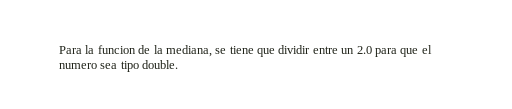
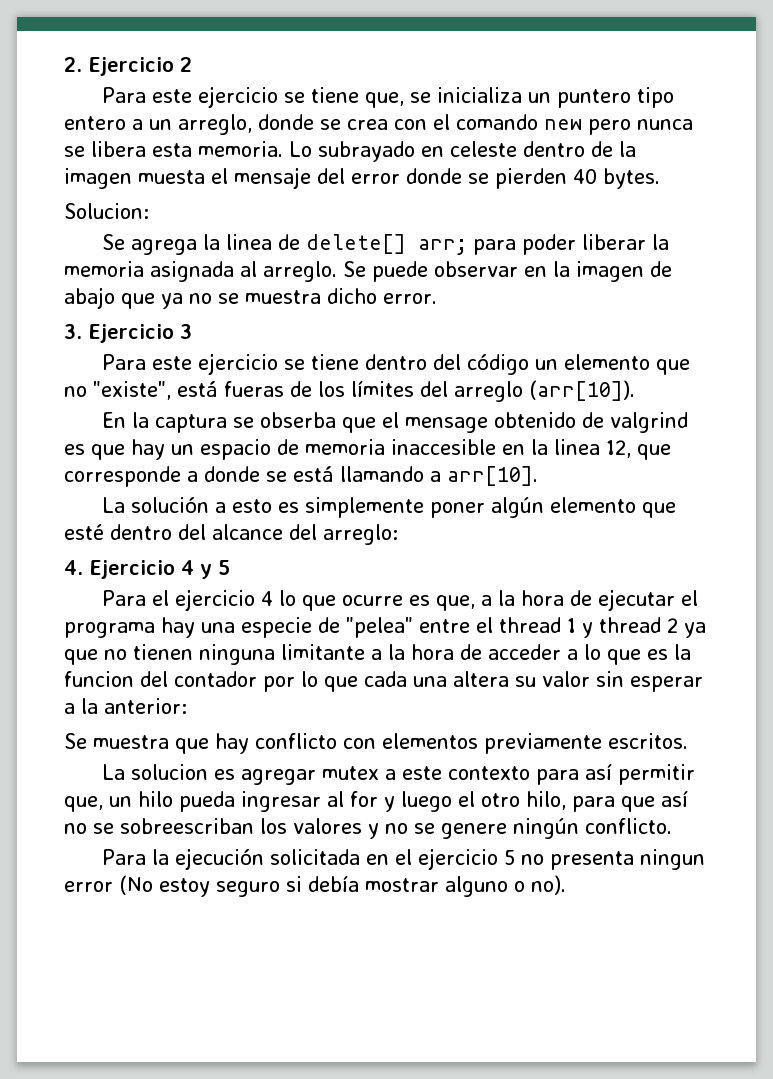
- Para la funcion de la mediana, se tiene que dividir entre un 2.0 para que el numero sea tipo double.
+ 2. Ejercicio 2
+ Para este ejercicio se tiene que, se inicializa un puntero tipo entero a un arreglo, donde se crea con el comando new pero nunca se libera esta memoria. Lo subrayado en celeste dentro de la imagen muesta el mensaje del error donde se pierden 40 bytes.
+ Solucion:
+ Se agrega la linea de delete[] arr; para poder liberar la memoria asignada al arreglo. Se puede observar en la imagen de abajo que ya no se muestra dicho error.
+ 3. Ejercicio 3
+ Para este ejercicio se tiene dentro del código un elemento que no "existe", está fueras de los límites del arreglo (arr[10]).
+ En la captura se obserba que el mensage obtenido de valgrind es que hay un espacio de memoria inaccesible en la linea 12, que corresponde a donde se está llamando a arr[10].
+ La solución a esto es simplemente poner algún elemento que esté dentro del alcance del arreglo:
+ 4. Ejercicio 4 y 5
+ Para el ejercicio 4 lo que ocurre es que, a la hora de ejecutar el programa hay una especie de "pelea" entre el thread 1 y thread 2 ya que no tienen ninguna limitante a la hora de acceder a lo que es la funcion del contador por lo que cada una altera su valor sin esperar a la anterior:
+ Se muestra que hay conflicto con elementos previamente escritos.
+ La solucion es agregar mutex a este contexto para así permitir que, un hilo pueda ingresar al for y luego el otro hilo, para que así no se sobreescriban los valores y no se genere ningún conflicto.
+ Para la ejecución solicitada en el ejercicio 5 no presenta ningun error (No estoy seguro si debía mostrar alguno o no).

